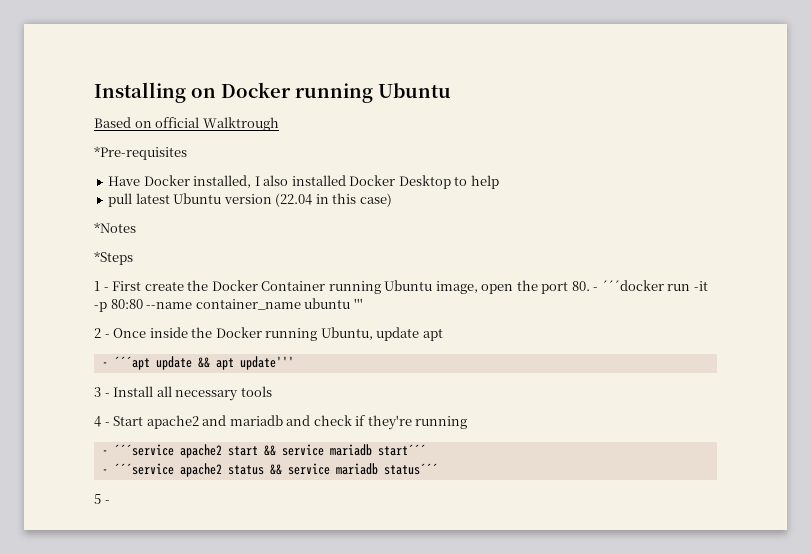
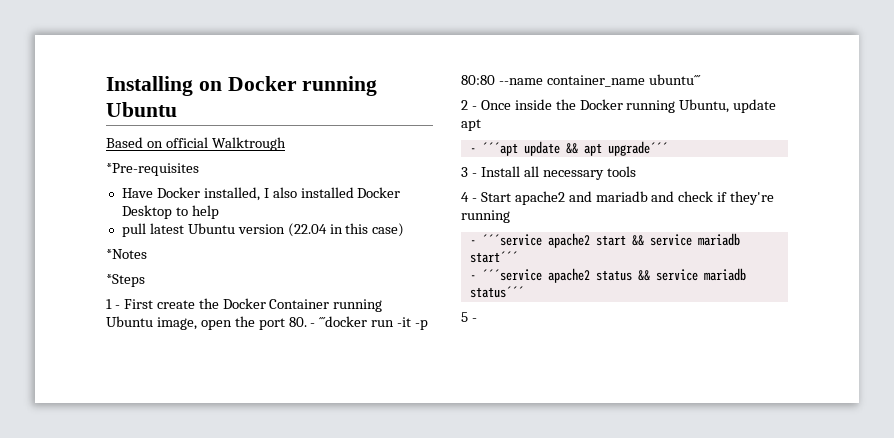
- 1 - First create the Docker Container running Ubuntu image, open the port 80. - ´´´docker run -it -p 80:80 --name container_name ubuntu '''
+ 1 - First create the Docker Container running Ubuntu image, open the port 80. - ´´´docker run -it -p 80:80 --name container_name ubuntu´´´
- - ´´´apt update && apt update'''
+ - ´´´apt update && apt upgrade´´´

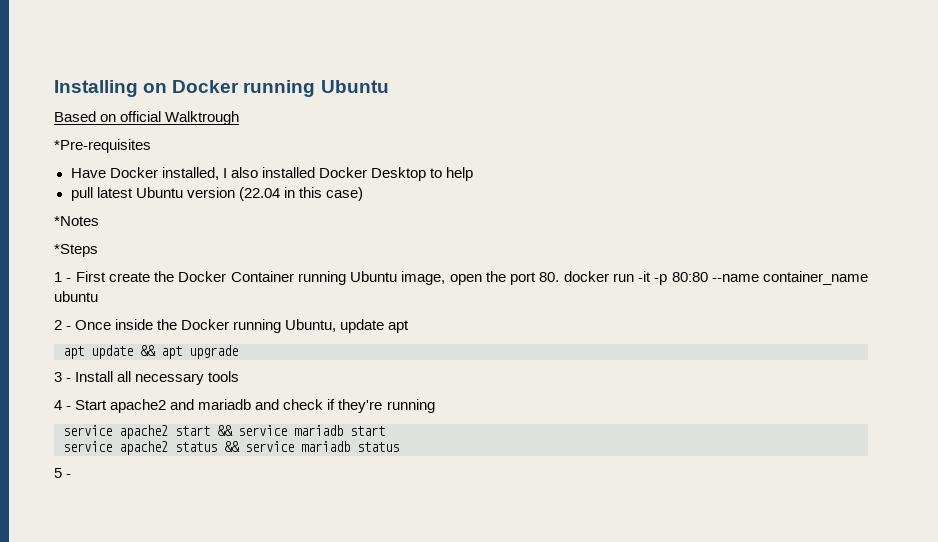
- 1 - First create the Docker Container running Ubuntu image, open the port 80. - ´´´docker run -it -p 80:80 --name container_name ubuntu´´´
+ 1 - First create the Docker Container running Ubuntu image, open the port 80. docker run -it -p 80:80 --name container_name ubuntu
- - ´´´apt update && apt upgrade´´´
+ apt update && apt upgrade
- - ´´´service apache2 start && service mariadb start´´´
- - ´´´service apache2 status && service mariadb status´´´
+ service apache2 start && service mariadb start
+ service apache2 status && service mariadb status

